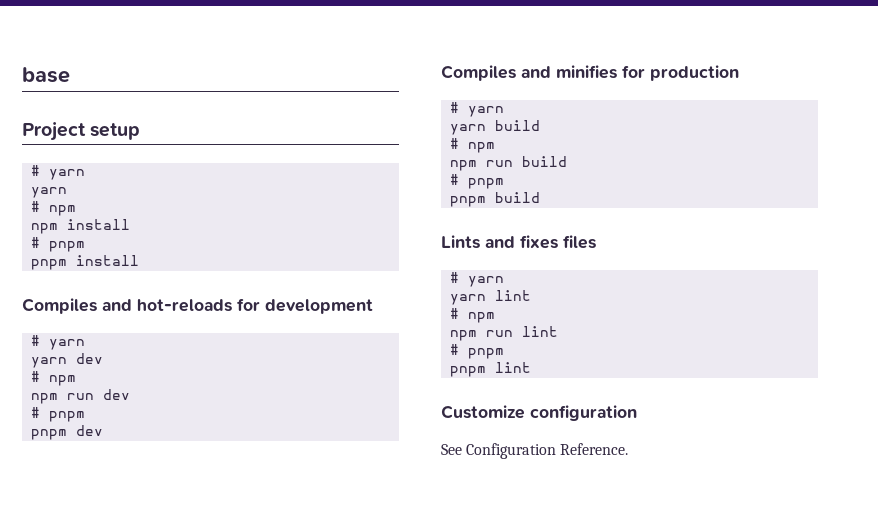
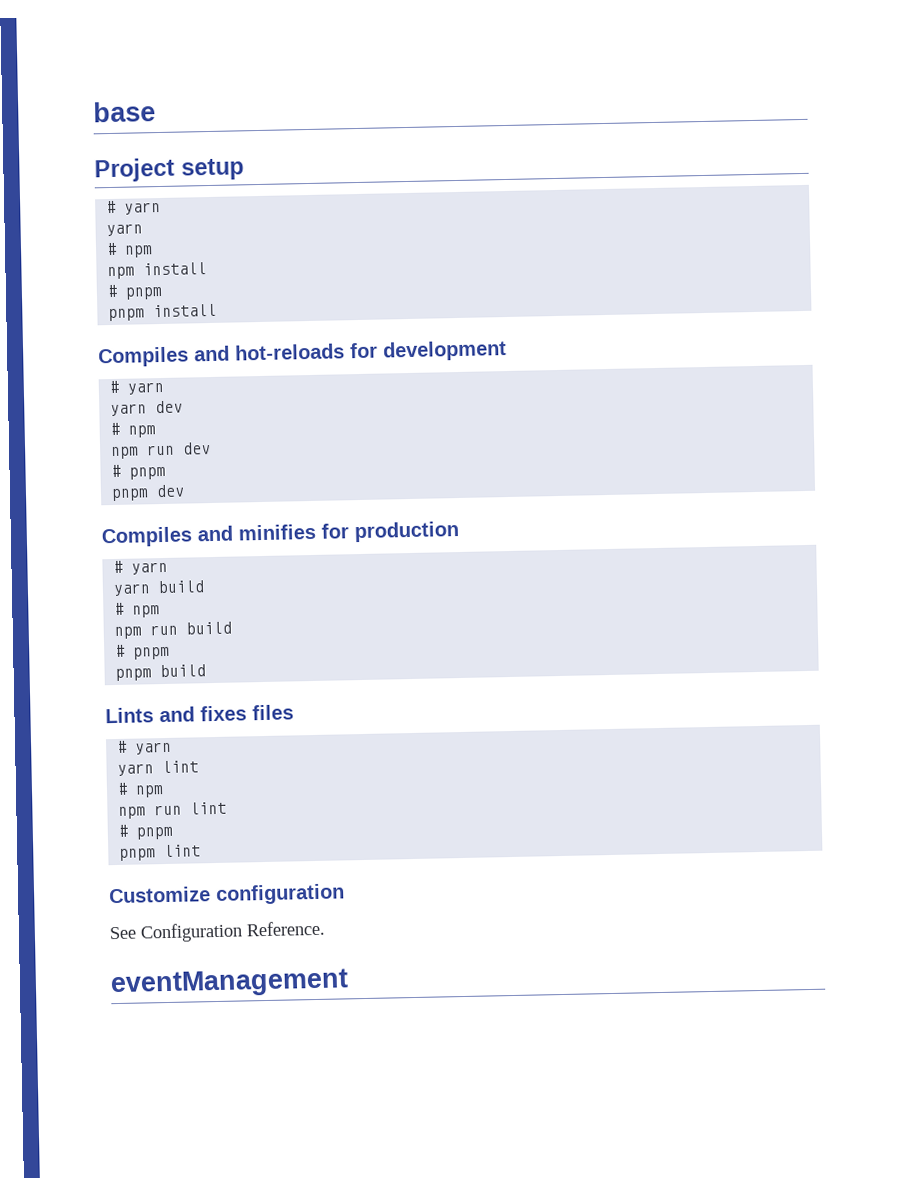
+ eventManagement

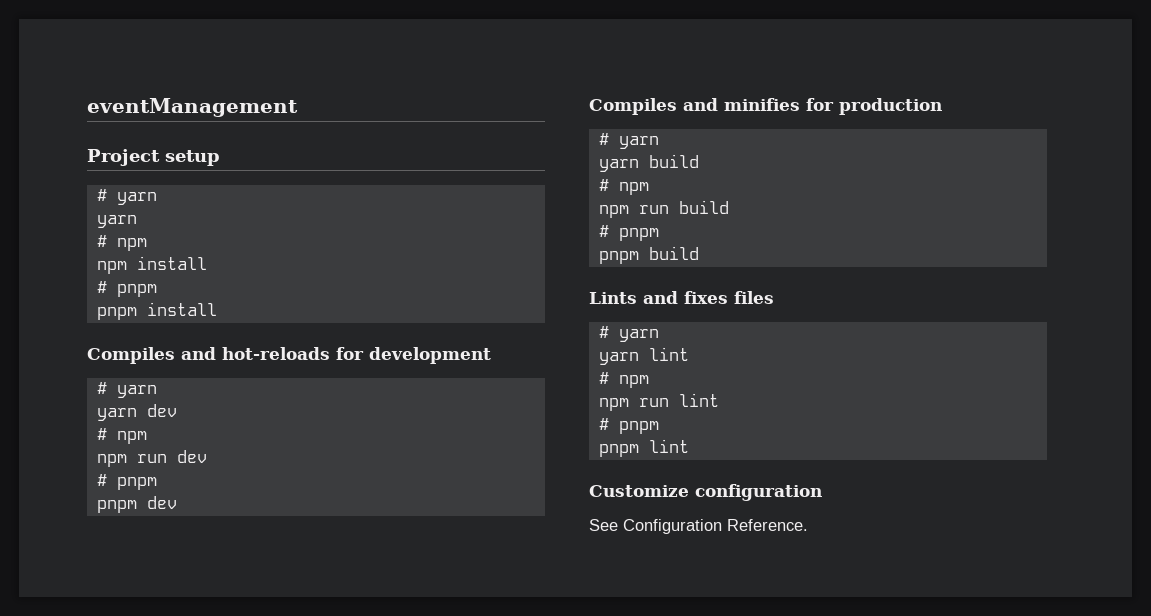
- base
+ eventManagement
- eventManagement

